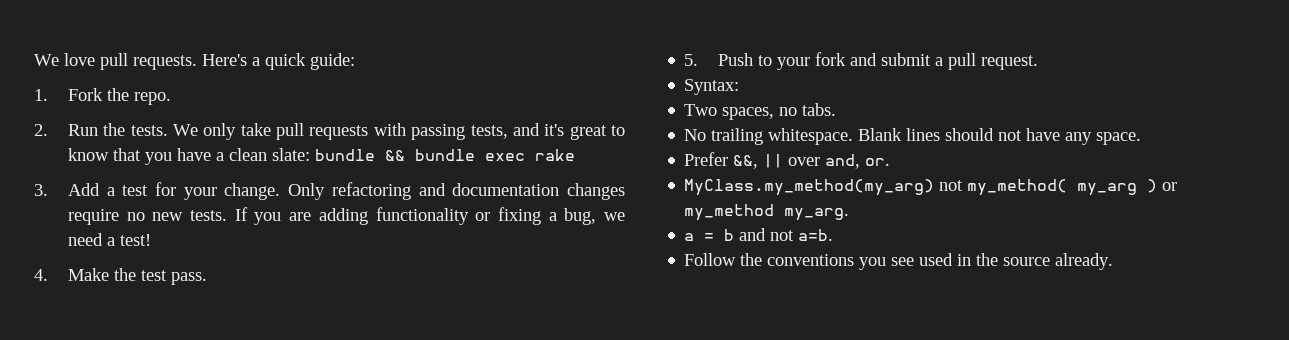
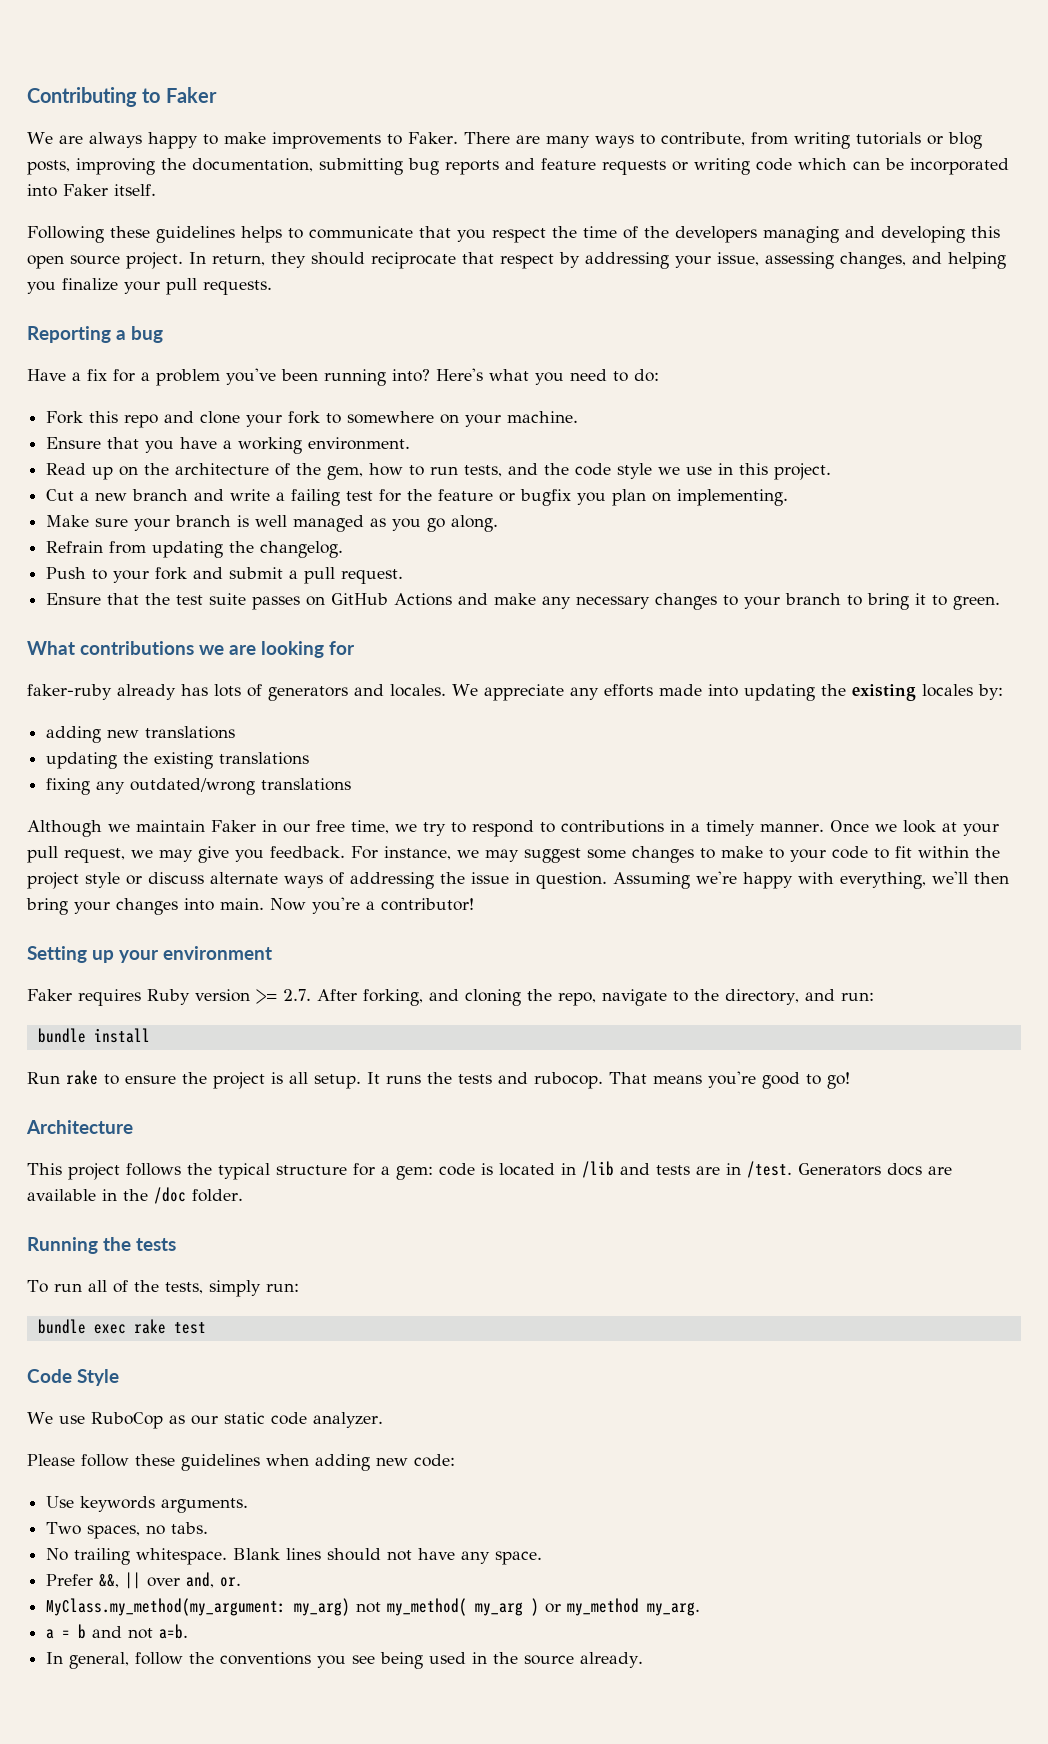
- We love pull requests. Here's a quick guide:
- 1. Fork the repo.
- 2. Run the tests. We only take pull requests with passing tests, and it's great to know that you have a clean slate: bundle && bundle exec rake
- 3. Add a test for your change. Only refactoring and documentation changes require no new tests. If you are adding functionality or fixing a bug, we need a test!
- 4. Make the test pass.
- 5. Push to your fork and submit a pull request.
+ Contributing to Faker
+ We are always happy to make improvements to Faker. There are many ways to contribute, from writing tutorials or blog posts, improving the documentation, submitting bug reports and feature requests or writing code which can be incorporated into Faker itself.
+ Following these guidelines helps to communicate that you respect the time of the developers managing and developing this open source project. In return, they should reciprocate that respect by addressing your issue, assessing changes, and helping you finalize your pull requests.
+ Reporting a bug
+ Have a fix for a problem you've been running into? Here's what you need to do:
+ Fork this repo and clone your fork to somewhere on your machine.
+ Ensure that you have a working environment.
+ Read up on the architecture of the gem, how to run tests, and the code style we use in this project.
+ Cut a new branch and write a failing test for the feature or bugfix you plan on implementing.
+ Make sure your branch is well managed as you go along.
+ Refrain from updating the changelog.
+ Push to your fork and submit a pull request.
- Syntax:
+ Ensure that the test suite passes on GitHub Actions and make any necessary changes to your branch to bring it to green.
+ What contributions we are looking for
+ faker-ruby already has lots of generators and locales. We appreciate any efforts made into updating the existing locales by:
+ adding new translations
+ updating the existing translations
+ fixing any outdated/wrong translations
+ Although we maintain Faker in our free time, we try to respond to contributions in a timely manner. Once we look at your pull request, we may give you feedback. For instance, we may suggest some changes to make to your code to fit within the project style or discuss alternate ways of addressing the issue in question. Assuming we're happy with everything, we'll then bring your changes into main. Now you're a contributor!
+ Setting up your environment
+ Faker requires Ruby version >= 2.7. After forking, and cloning the repo, navigate to the directory, and run:
+ bundle install
+ Run rake to ensure the project is all setup. It runs the tests and rubocop. That means you're good to go!
+ Architecture
+ This project follows the typical structure for a gem: code is located in /lib and tests are in /test. Generators docs are available in the /doc folder.
+ Running the tests
+ To run all of the tests, simply run:
+ bundle exec rake test
+ Code Style
+ We use RuboCop as our static code analyzer.
+ Please follow these guidelines when adding new code:
+ Use keywords arguments.
- MyClass.my_method(my_arg) not my_method( my_arg ) or my_method my_arg.
+ MyClass.my_method(my_argument: my_arg) not my_method( my_arg ) or my_method my_arg.
- Follow the conventions you see used in the source already.
+ In general, follow the conventions you see being used in the source already.

